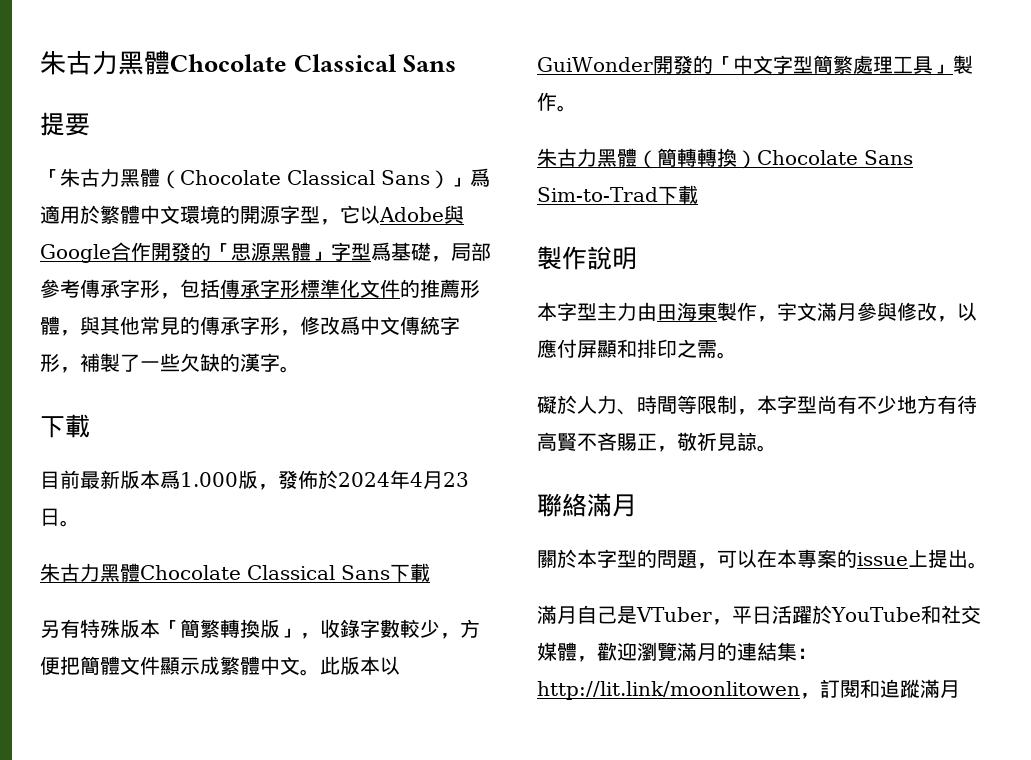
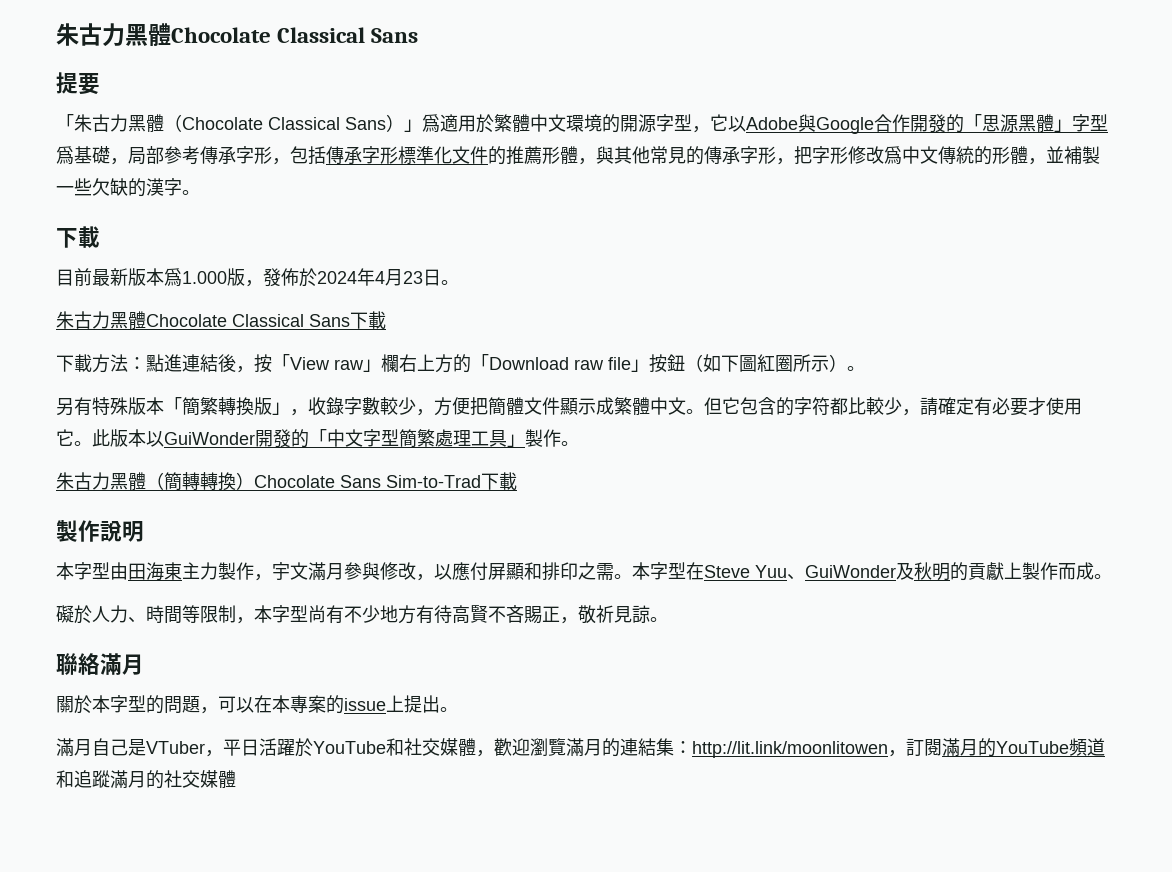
- 「朱古力黑體（Chocolate Classical Sans）」爲適用於繁體中文環境的開源字型，它以Adobe與Google合作開發的「思源黑體」字型爲基礎，局部參考傳承字形，包括傳承字形標準化文件的推薦形體，與其他常見的傳承字形，修改爲中文傳統字形，補製了一些欠缺的漢字。
+ 「朱古力黑體（Chocolate Classical Sans）」爲適用於繁體中文環境的開源字型，它以Adobe與Google合作開發的「思源黑體」字型爲基礎，局部參考傳承字形，包括傳承字形標準化文件的推薦形體，與其他常見的傳承字形，把字形修改爲中文傳統的形體，並補製一些欠缺的漢字。
+ 下載方法：點進連結後，按「View raw」欄右上方的「Download raw file」按鈕（如下圖紅圈所示）。
+ 但它包含的字符都比較少，請確定有必要才使用它。
- 本字型主力由田海東製作，宇文滿月參與修改，以應付屏顯和排印之需。
+ 本字型由田海東主力製作，宇文滿月參與修改，以應付屏顯和排印之需。本字型在Steve Yuu、GuiWonder及秋明的貢獻上製作而成。
- 滿月自己是VTuber，平日活躍於YouTube和社交媒體，歡迎瀏覽滿月的連結集：http://lit.link/moonlitowen，訂閱和追蹤滿月
+ 滿月自己是VTuber，平日活躍於YouTube和社交媒體，歡迎瀏覽滿月的連結集：http://lit.link/moonlitowen，訂閱滿月的YouTube頻道和追蹤滿月的社交媒體

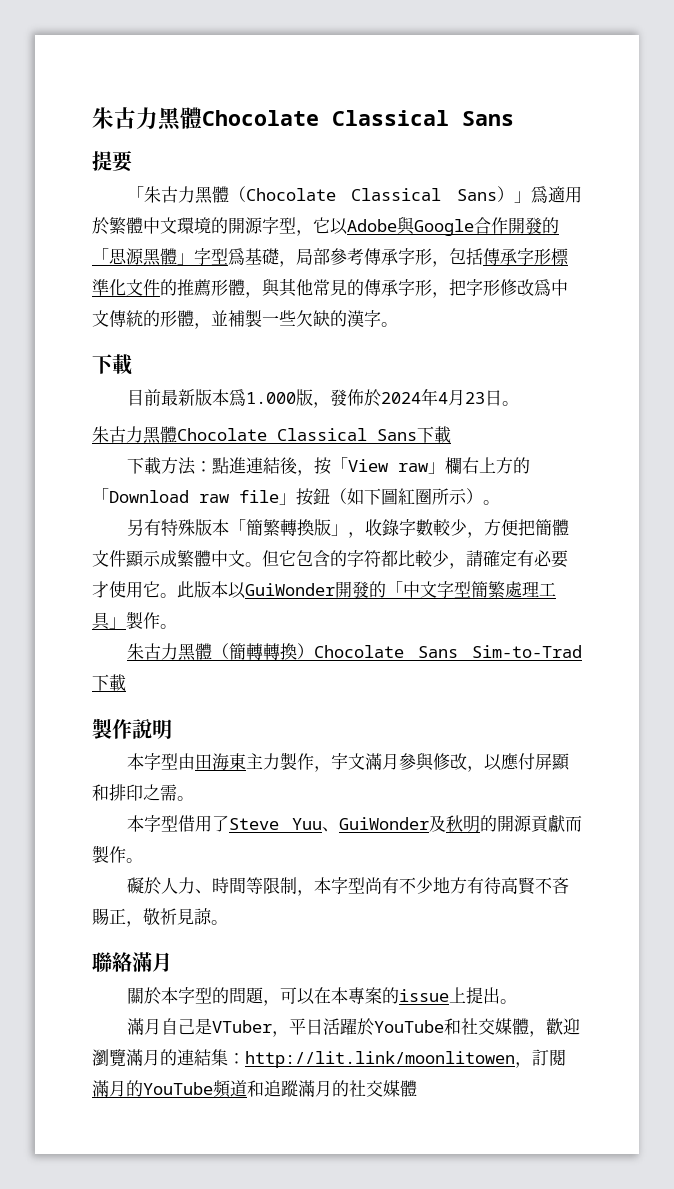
- 本字型由田海東主力製作，宇文滿月參與修改，以應付屏顯和排印之需。本字型在Steve Yuu、GuiWonder及秋明的貢獻上製作而成。
+ 本字型由田海東主力製作，宇文滿月參與修改，以應付屏顯和排印之需。
+ 本字型借用了Steve Yuu、GuiWonder及秋明的開源貢獻而製作。

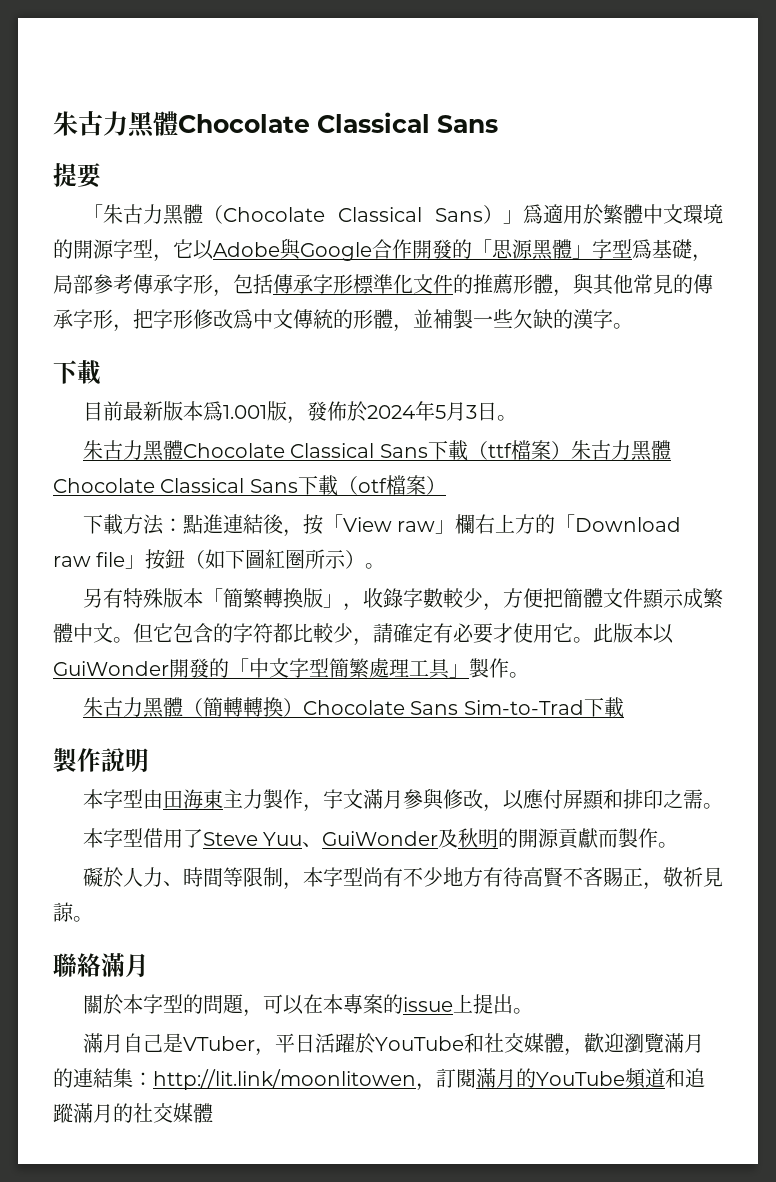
- 目前最新版本爲1.000版，發佈於2024年4月23日。
+ 目前最新版本爲1.001版，發佈於2024年5月3日。
- 朱古力黑體Chocolate Classical Sans下載
+ 朱古力黑體Chocolate Classical Sans下載（ttf檔案）朱古力黑體Chocolate Classical Sans下載（otf檔案）

